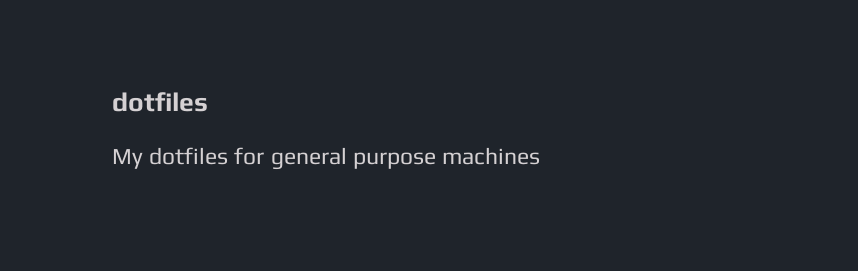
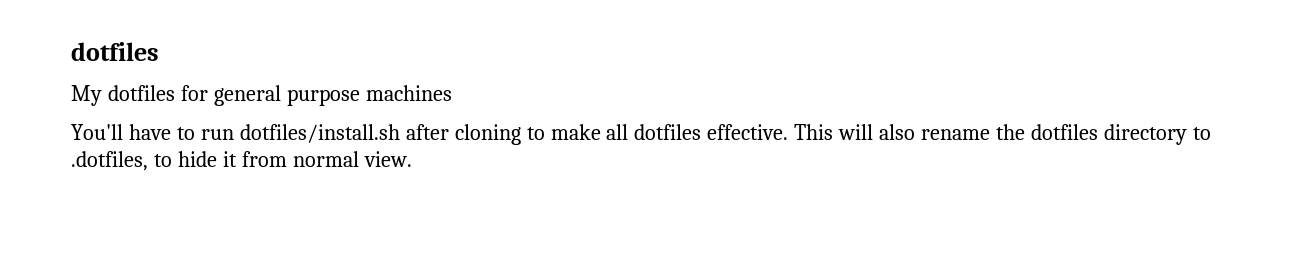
+ You'll have to run dotfiles/install.sh after cloning to make all dotfiles effective. This will also rename the dotfiles directory to .dotfiles, to hide it from normal view.

